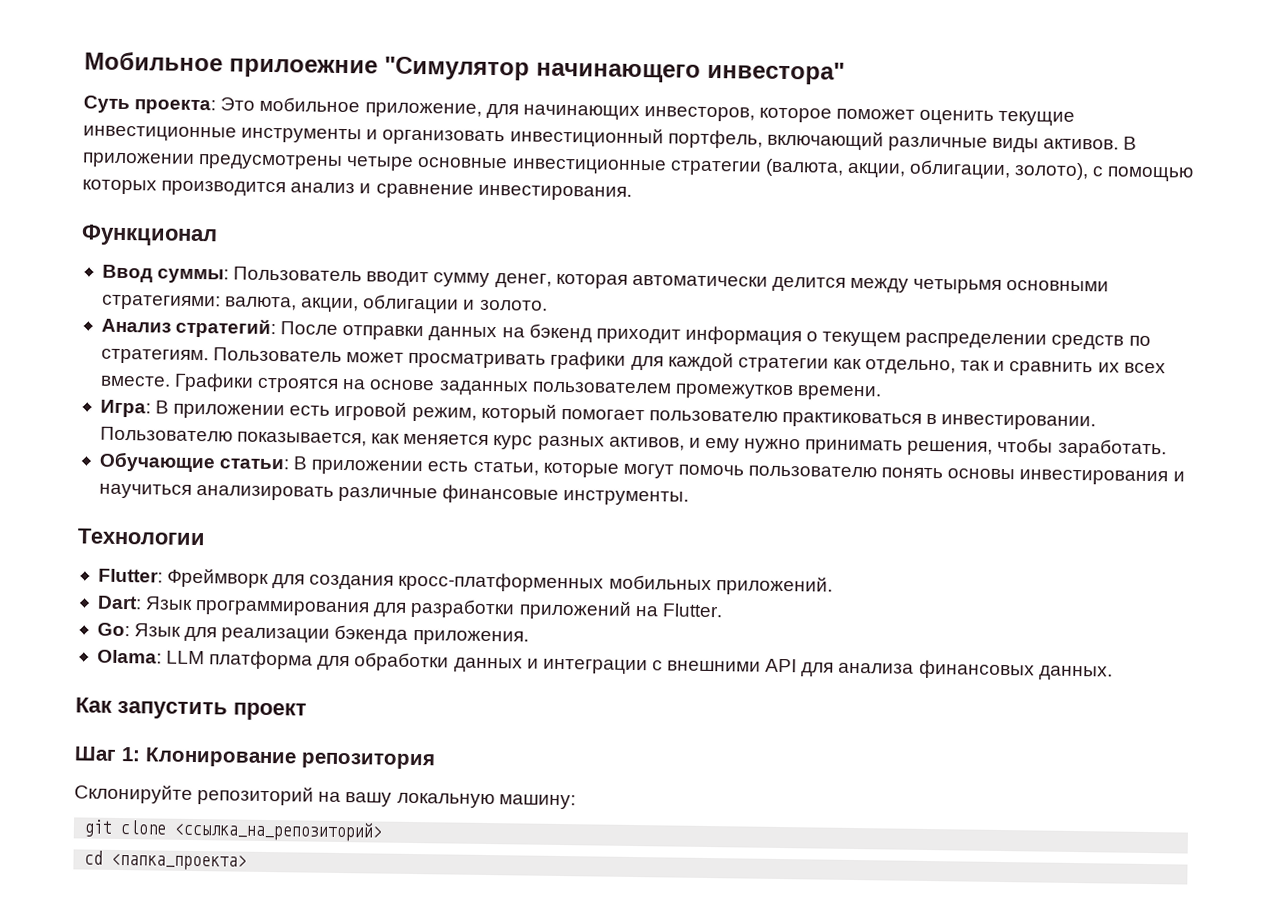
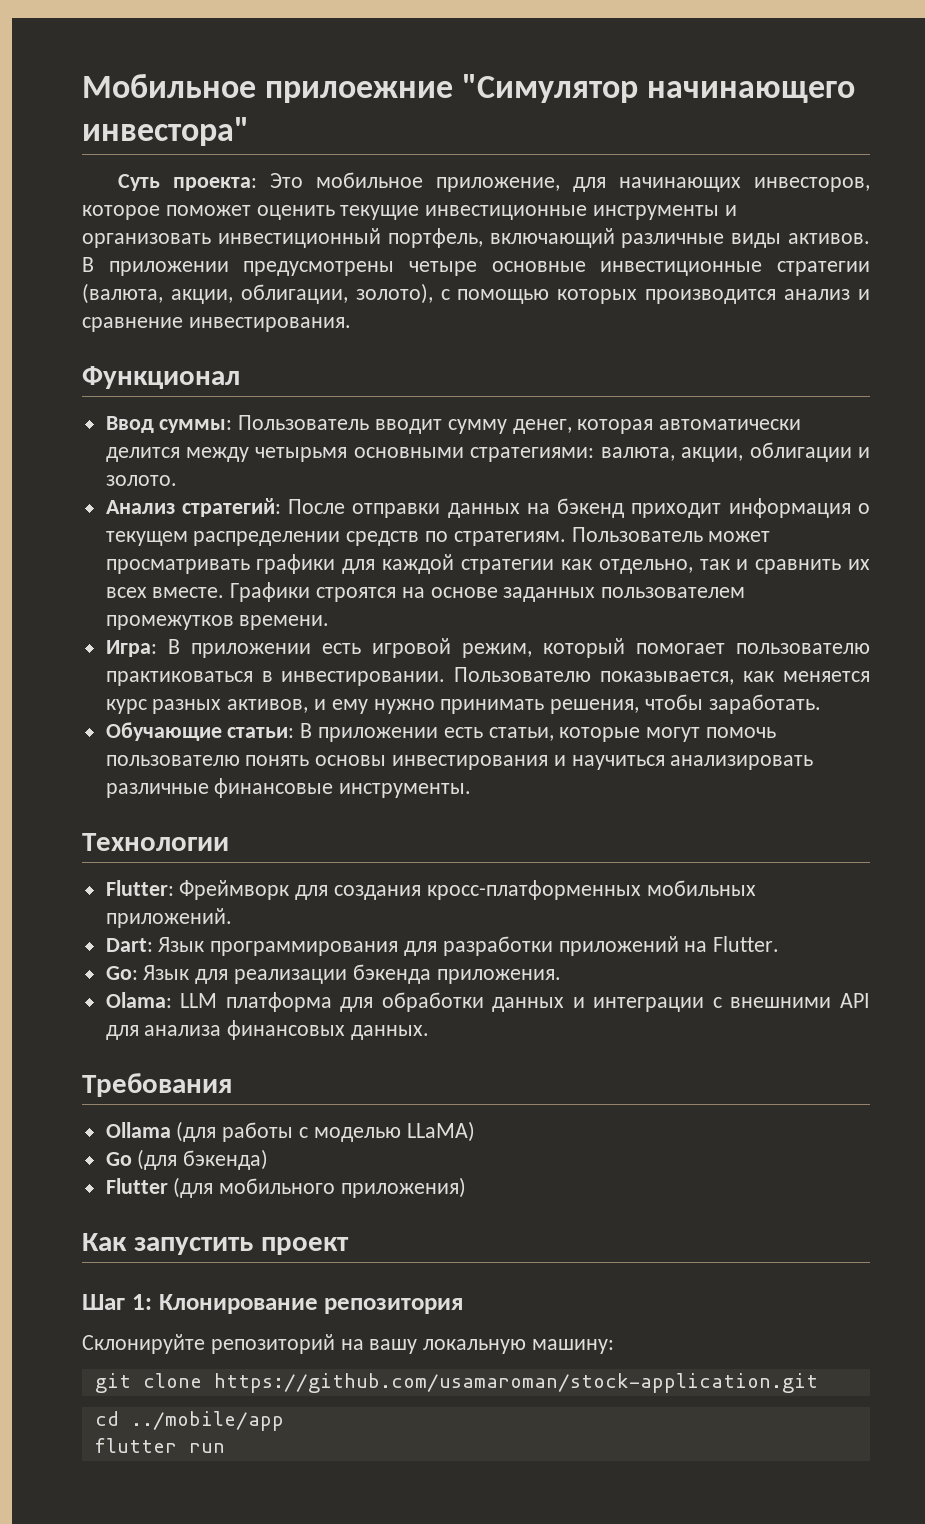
+ Требования
+ Ollama (для работы с моделью LLaMA)
+ Go (для бэкенда)
+ Flutter (для мобильного приложения)
- git clone <ссылка_на_репозиторий>
+ git clone https://github.com/usamaroman/stock-application.git
- cd <папка_проекта>
+ cd ../mobile/app
+ flutter run

